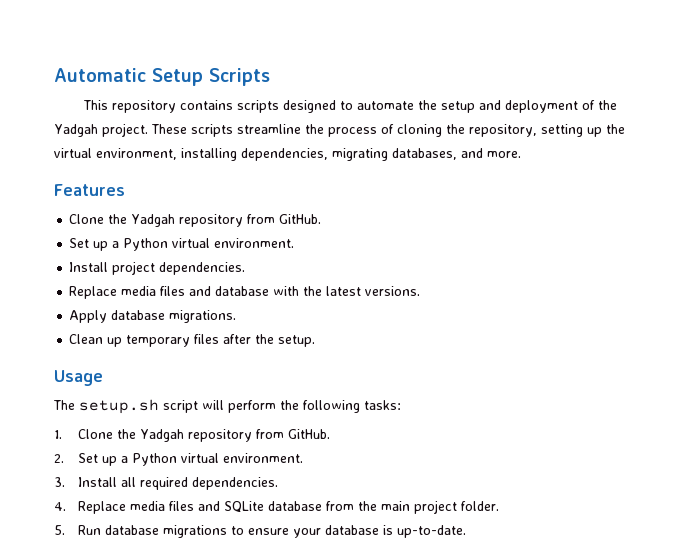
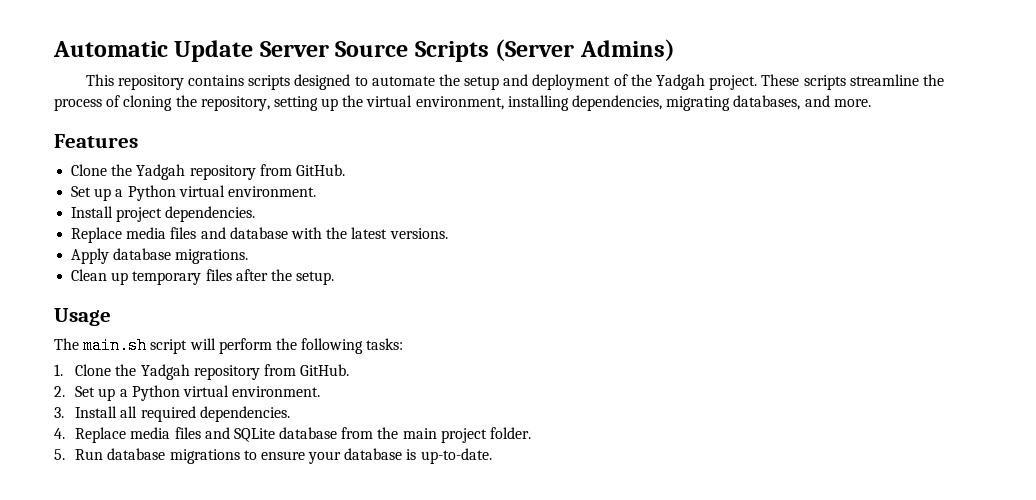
- Automatic Setup Scripts
+ Automatic Update Server Source Scripts (Server Admins)
- The setup.sh script will perform the following tasks:
+ The main.sh script will perform the following tasks:

